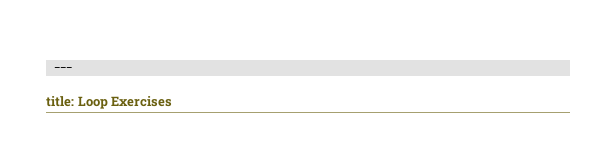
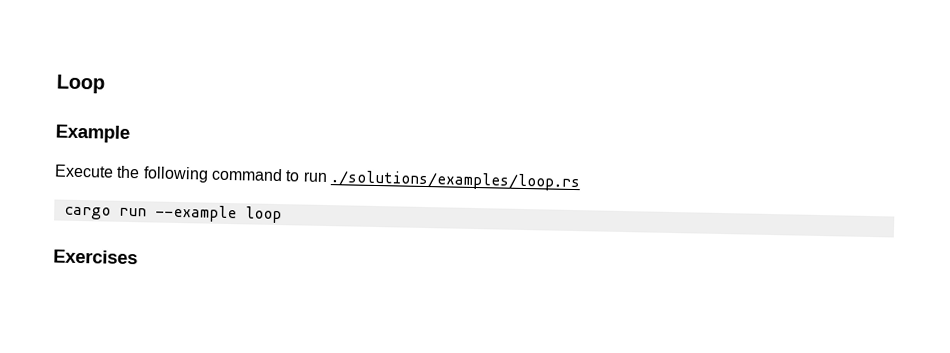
- ---
- title: Loop Exercises
+ Loop
+ Example
+ Execute the following command to run ./solutions/examples/loop.rs
+ cargo run --example loop
+ Exercises

